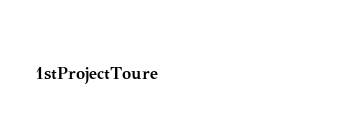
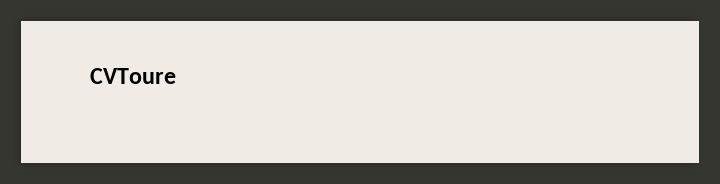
- 1stProjectToure
+ CVToure

